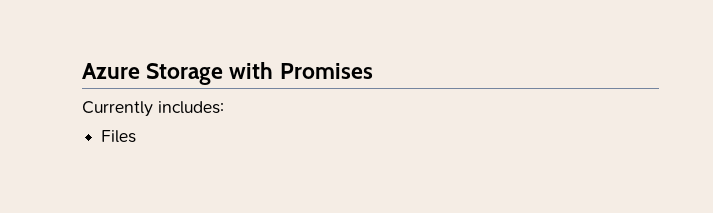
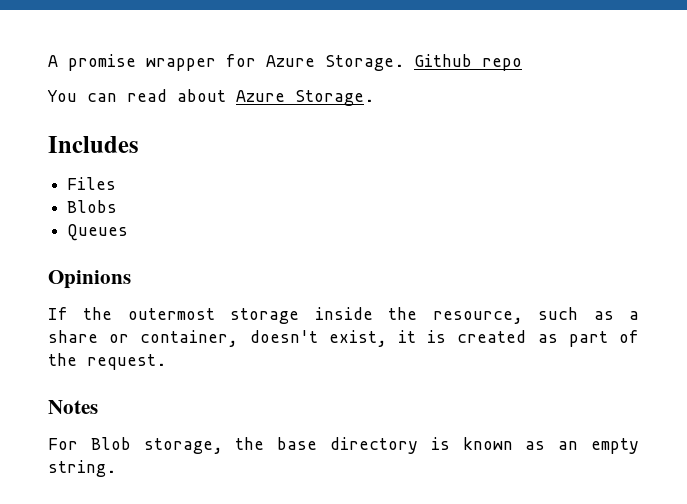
- Azure Storage with Promises
- Currently includes:
+ A promise wrapper for Azure Storage. Github repo
+ You can read about Azure Storage.
+ Includes
  Files
+ Blobs
+ Queues
+ Opinions
+ If the outermost storage inside the resource, such as a share or container, doesn't exist, it is created as part of the request.
+ Notes
+ For Blob storage, the base directory is known as an empty string.

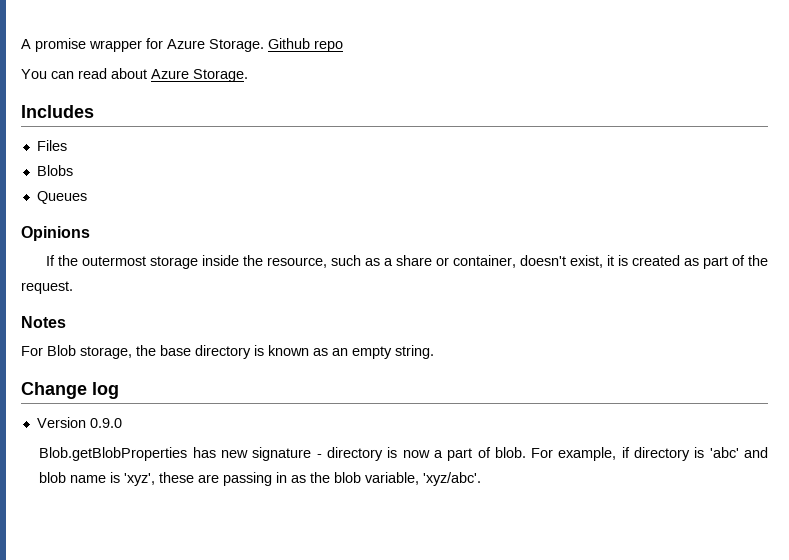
+ Change log
+ Version 0.9.0
+ Blob.getBlobProperties has new signature - directory is now a part of blob. For example, if directory is 'abc' and blob name is 'xyz', these are passing in as the blob variable, 'xyz/abc'.

